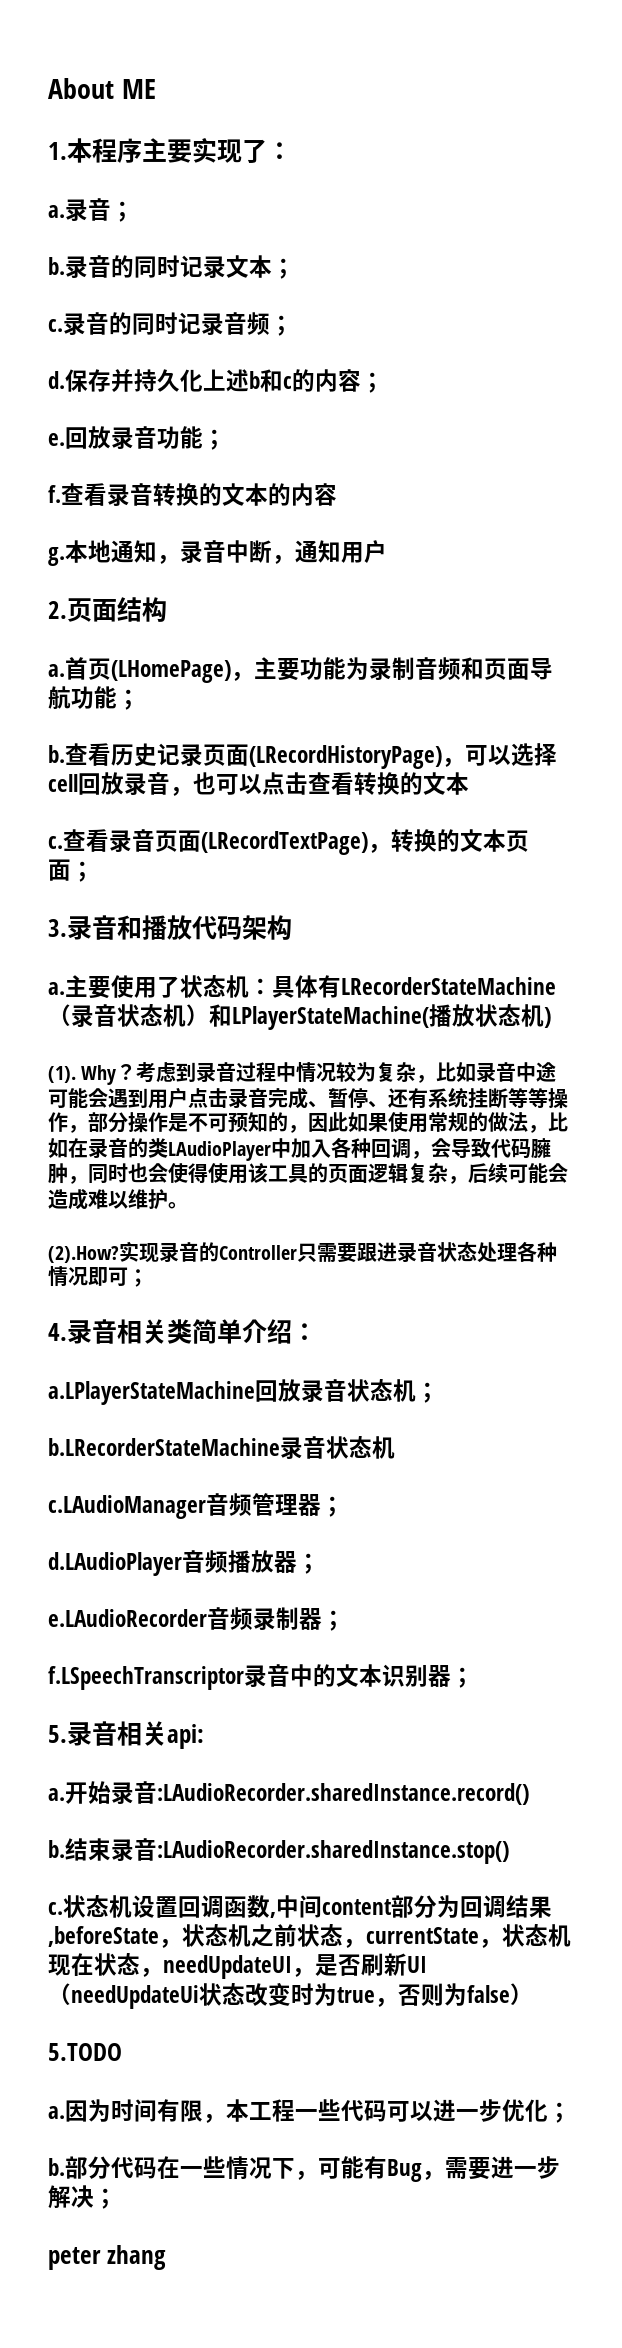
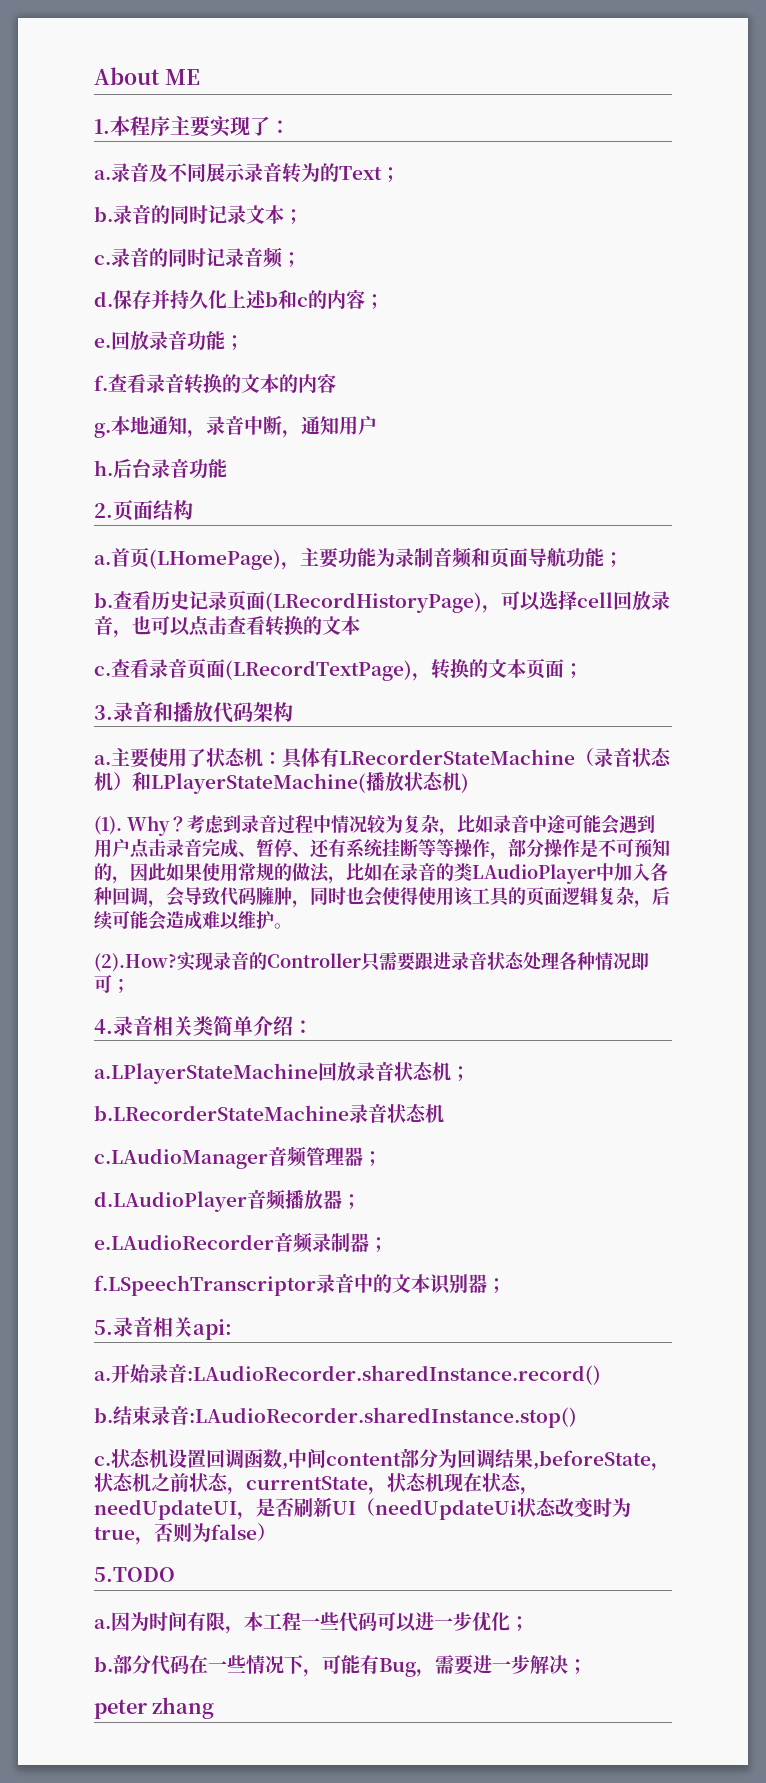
- 录音；
+ 录音及不同展示录音转为的Text；
+ h.后台录音功能

